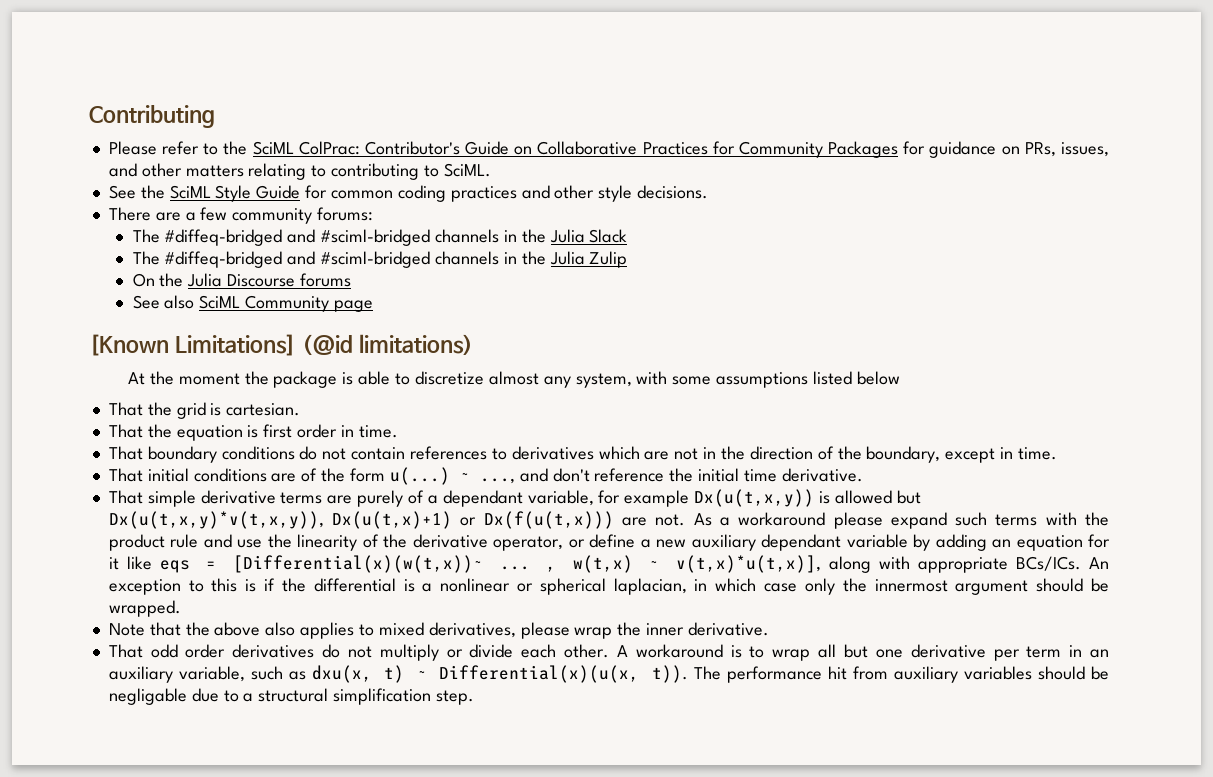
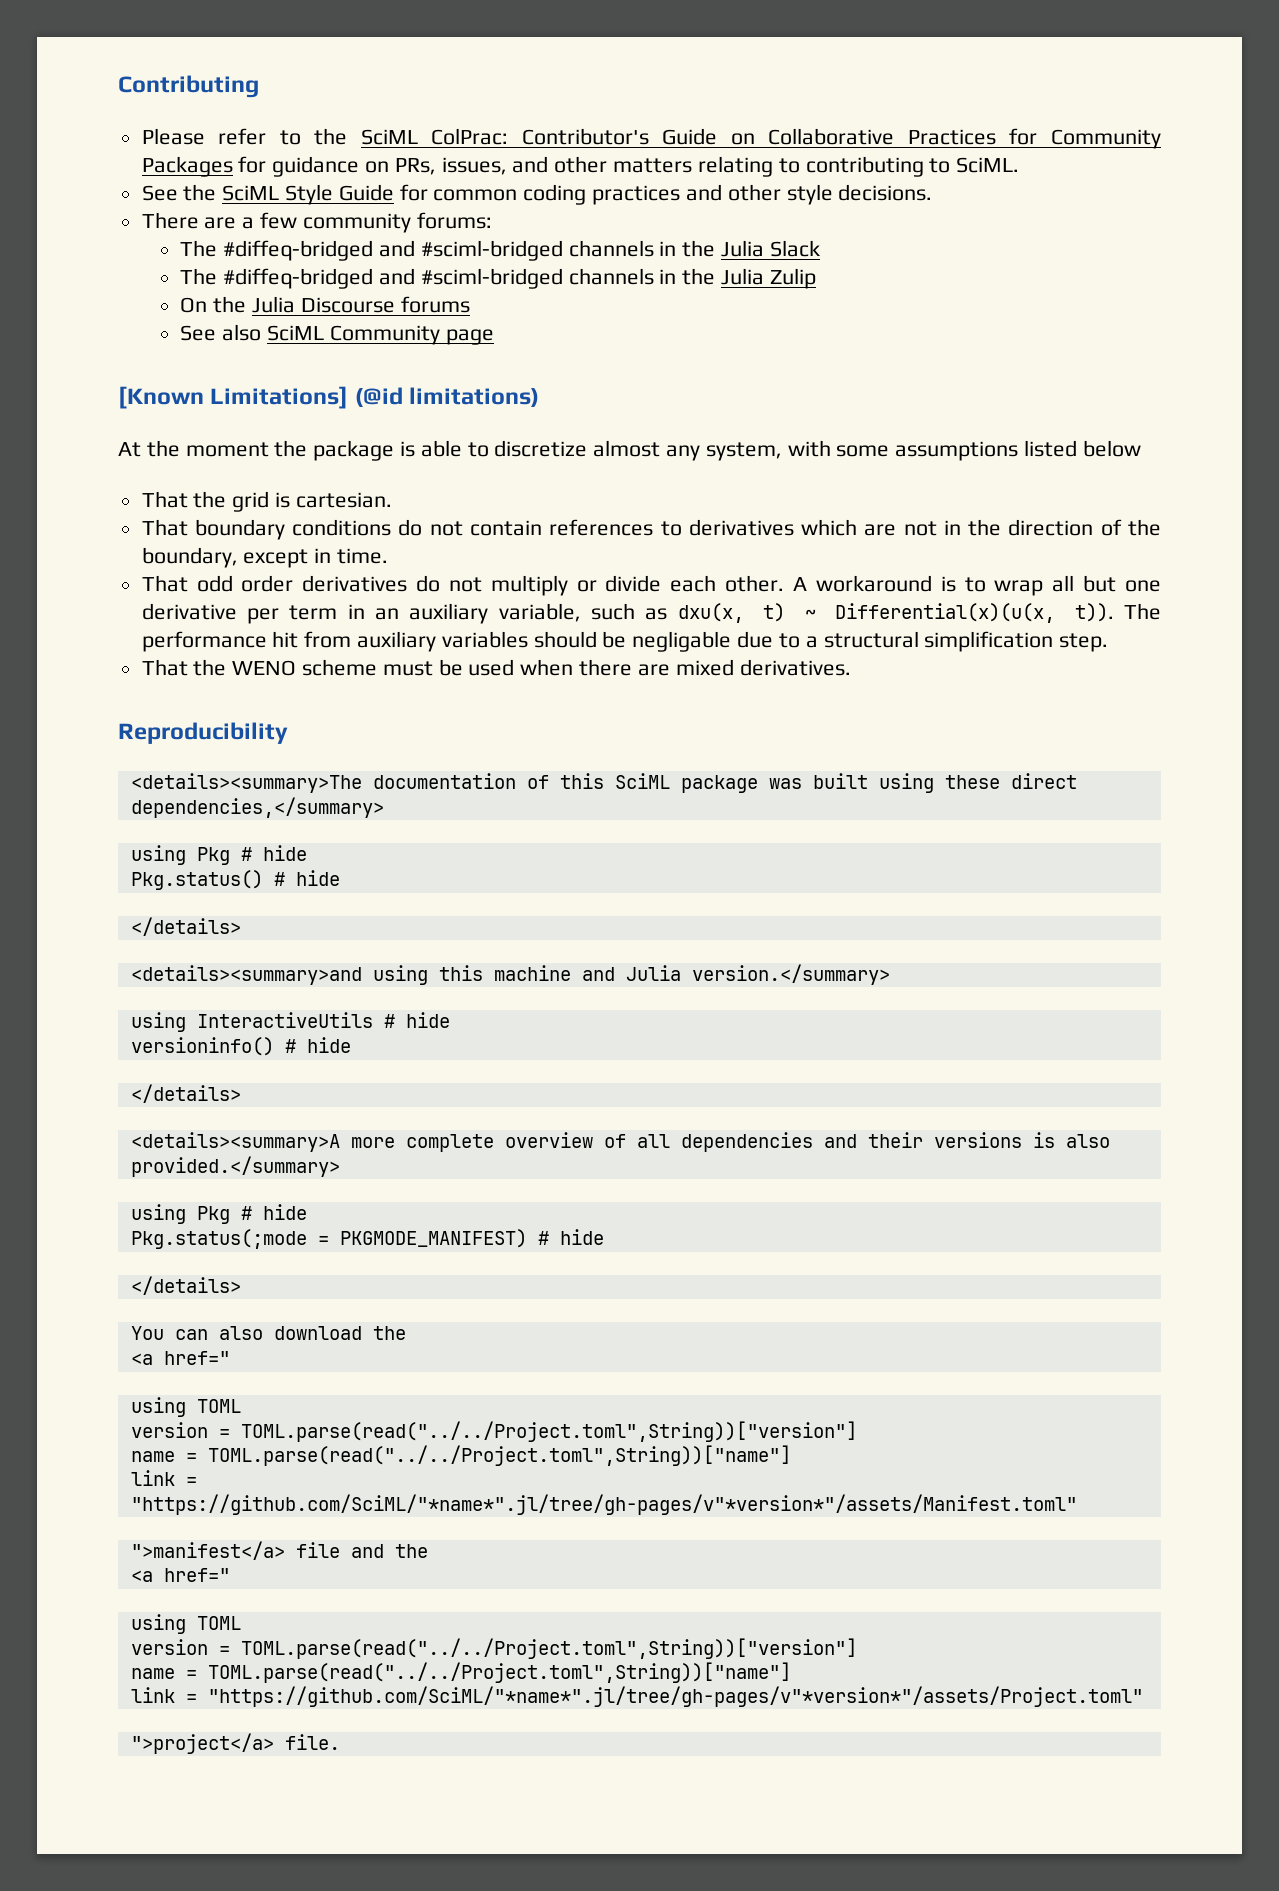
- That the equation is first order in time.
- That initial conditions are of the form u(...) ~ ..., and don't reference the initial time derivative.
- That simple derivative terms are purely of a dependant variable, for example Dx(u(t,x,y)) is allowed but Dx(u(t,x,y)*v(t,x,y)), Dx(u(t,x)+1) or Dx(f(u(t,x))) are not. As a workaround please expand such terms with the product rule and use the linearity of the derivative operator, or define a new auxiliary dependant variable by adding an equation for it like eqs = [Differential(x)(w(t,x))~ ... , w(t,x) ~ v(t,x)*u(t,x)], along with appropriate BCs/ICs. An exception to this is if the differential is a nonlinear or spherical laplacian, in which case only the innermost argument should be wrapped.
- Note that the above also applies to mixed derivatives, please wrap the inner derivative.
+ That the WENO scheme must be used when there are mixed derivatives.
+ Reproducibility
+ <details><summary>The documentation of this SciML package was built using these direct dependencies,</summary>
+ using Pkg # hide
+ Pkg.status() # hide
+ </details>
+ <details><summary>and using this machine and Julia version.</summary>
+ using InteractiveUtils # hide
+ versioninfo() # hide
+ </details>
+ <details><summary>A more complete overview of all dependencies and their versions is also provided.</summary>
+ using Pkg # hide
+ Pkg.status(;mode = PKGMODE_MANIFEST) # hide
+ </details>
+ You can also download the
+ <a href="
+ using TOML
+ version = TOML.parse(read("../../Project.toml",String))["version"]
+ name = TOML.parse(read("../../Project.toml",String))["name"]
+ link = "https://github.com/SciML/"*name*".jl/tree/gh-pages/v"*version*"/assets/Manifest.toml"
+ ">manifest</a> file and the
+ <a href="
+ using TOML
+ version = TOML.parse(read("../../Project.toml",String))["version"]
+ name = TOML.parse(read("../../Project.toml",String))["name"]
+ link = "https://github.com/SciML/"*name*".jl/tree/gh-pages/v"*version*"/assets/Project.toml"
+ ">project</a> file.

